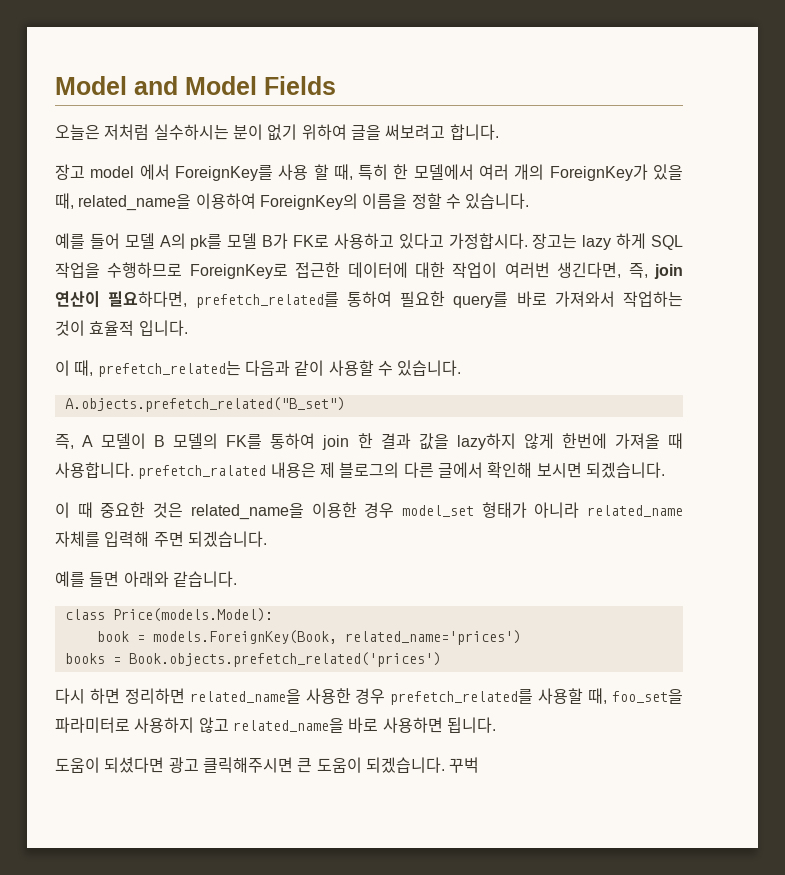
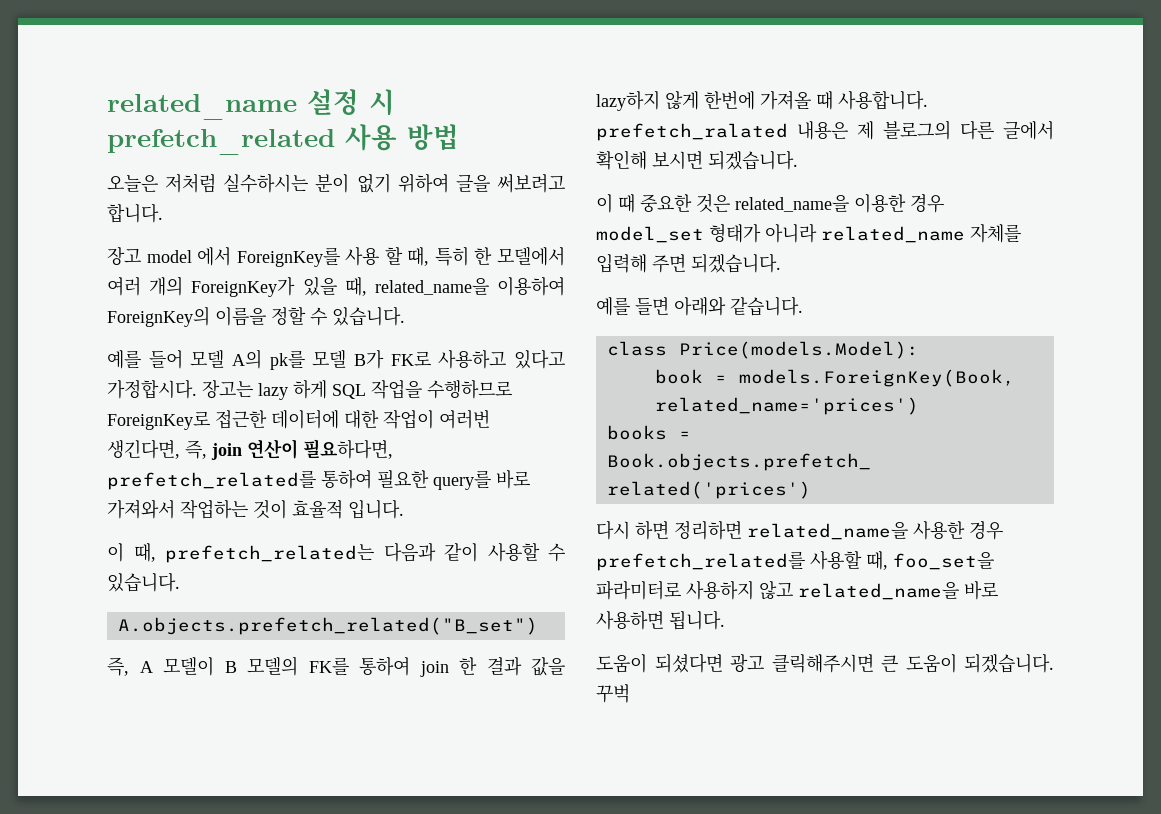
- Model and Model Fields
+ related_name 설정 시 prefetch_related 사용 방법

